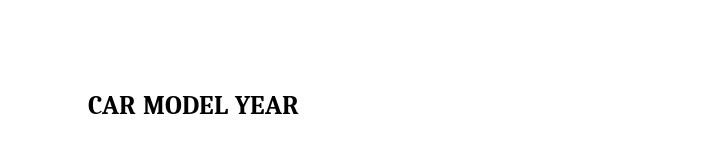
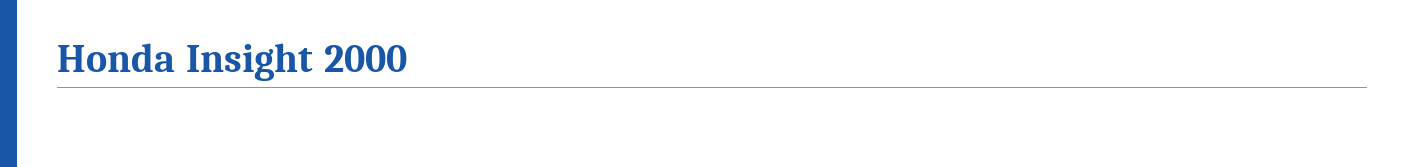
- CAR MODEL YEAR
+ Honda Insight 2000

